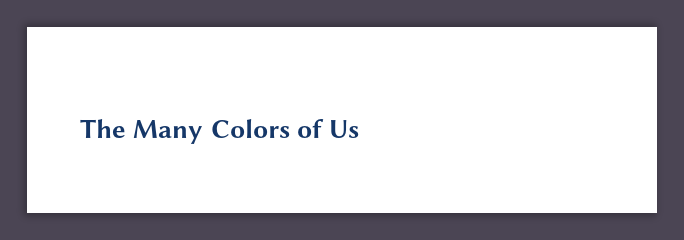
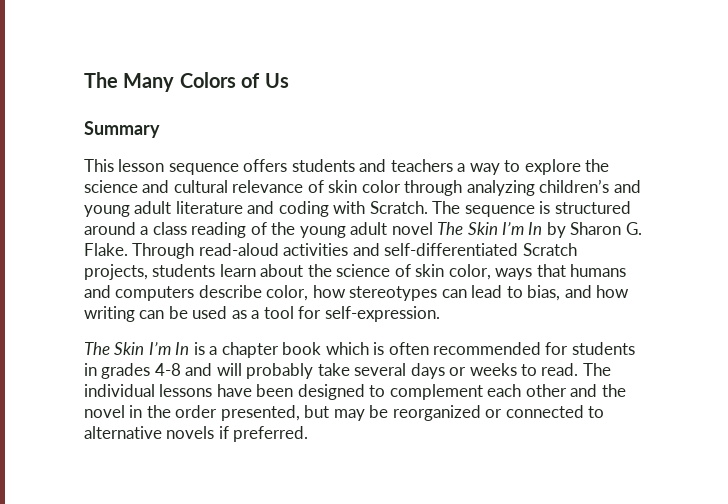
+ Summary
+ This lesson sequence offers students and teachers a way to explore the science and cultural relevance of skin color through analyzing children’s and young adult literature and coding with Scratch. The sequence is structured around a class reading of the young adult novel The Skin I’m In by Sharon G. Flake. Through read-aloud activities and self-differentiated Scratch projects, students learn about the science of skin color, ways that humans and computers describe color, how stereotypes can lead to bias, and how writing can be used as a tool for self-expression.
+ The Skin I’m In is a chapter book which is often recommended for students in grades 4-8 and will probably take several days or weeks to read. The individual lessons have been designed to complement each other and the novel in the order presented, but may be reorganized or connected to alternative novels if preferred.

